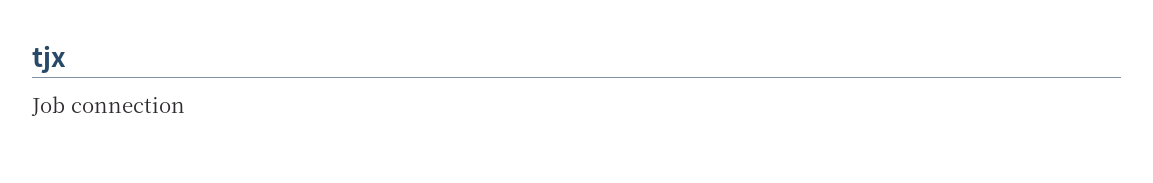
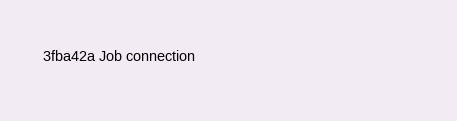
- tjx
- Job connection
+ 3fba42a Job connection

